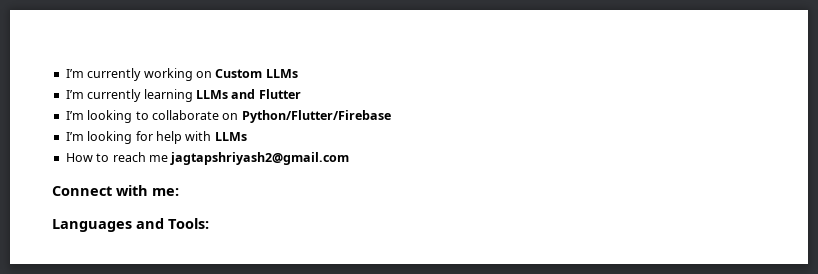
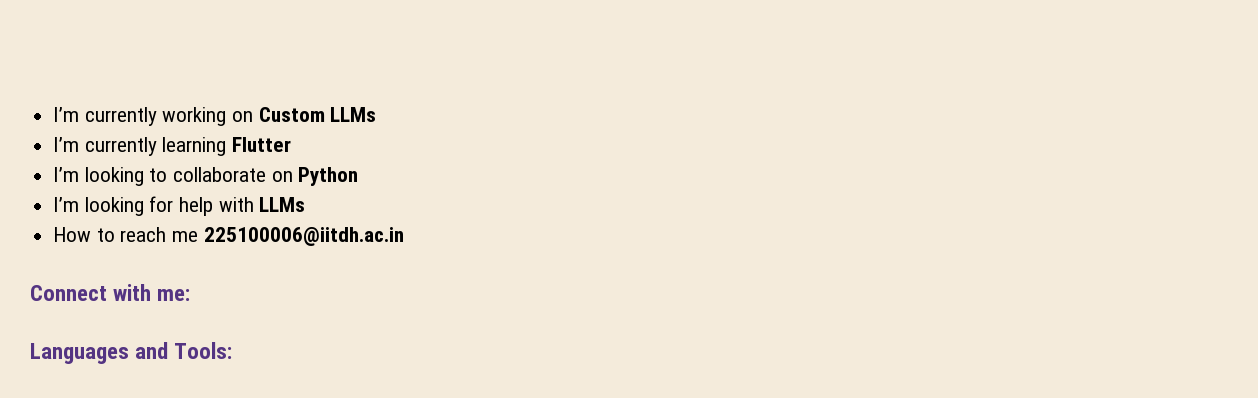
- I’m currently learning LLMs and Flutter
+ I’m currently learning Flutter
- I’m looking to collaborate on Python/Flutter/Firebase
+ I’m looking to collaborate on Python
- How to reach me jagtapshriyash2@gmail.com
+ How to reach me 225100006@iitdh.ac.in

